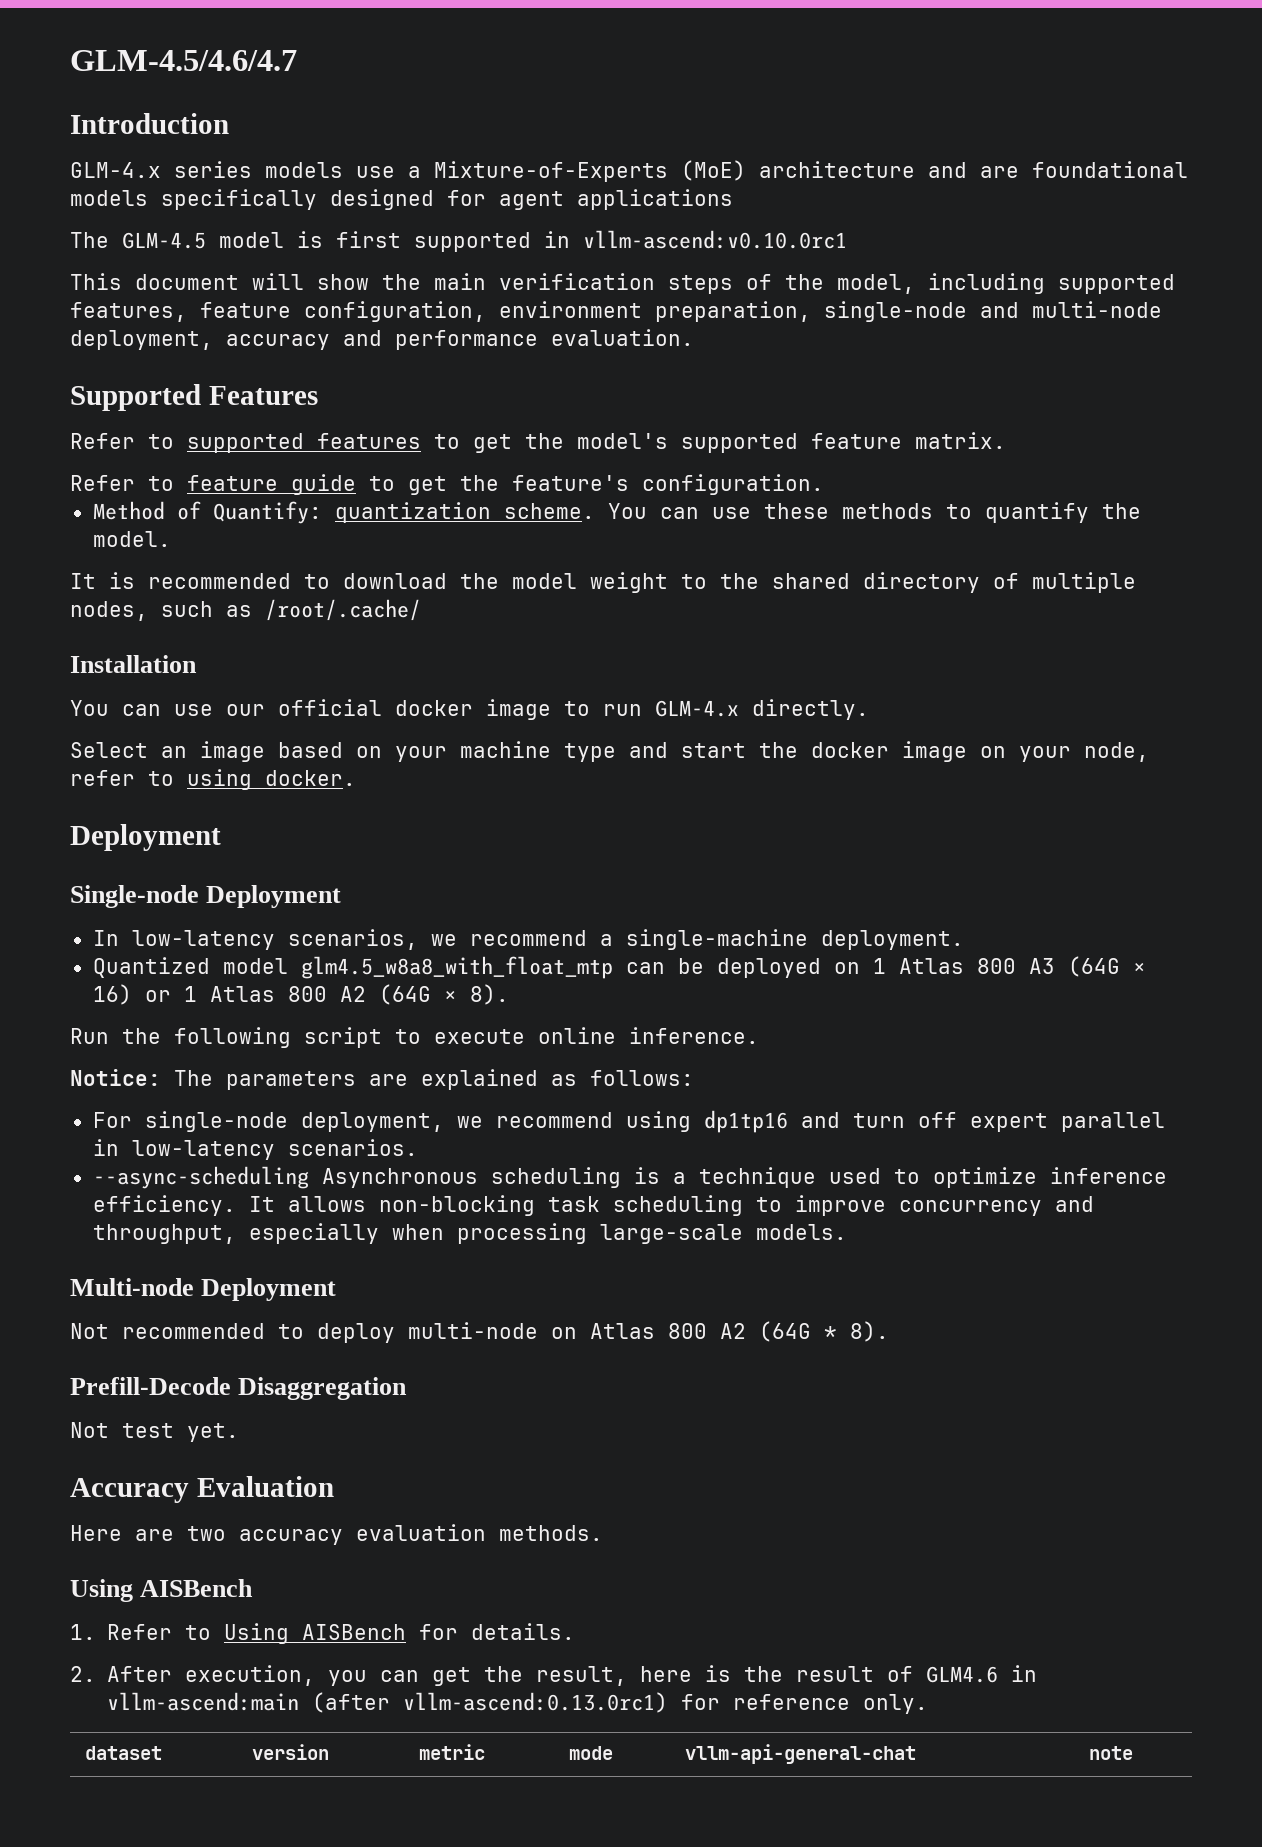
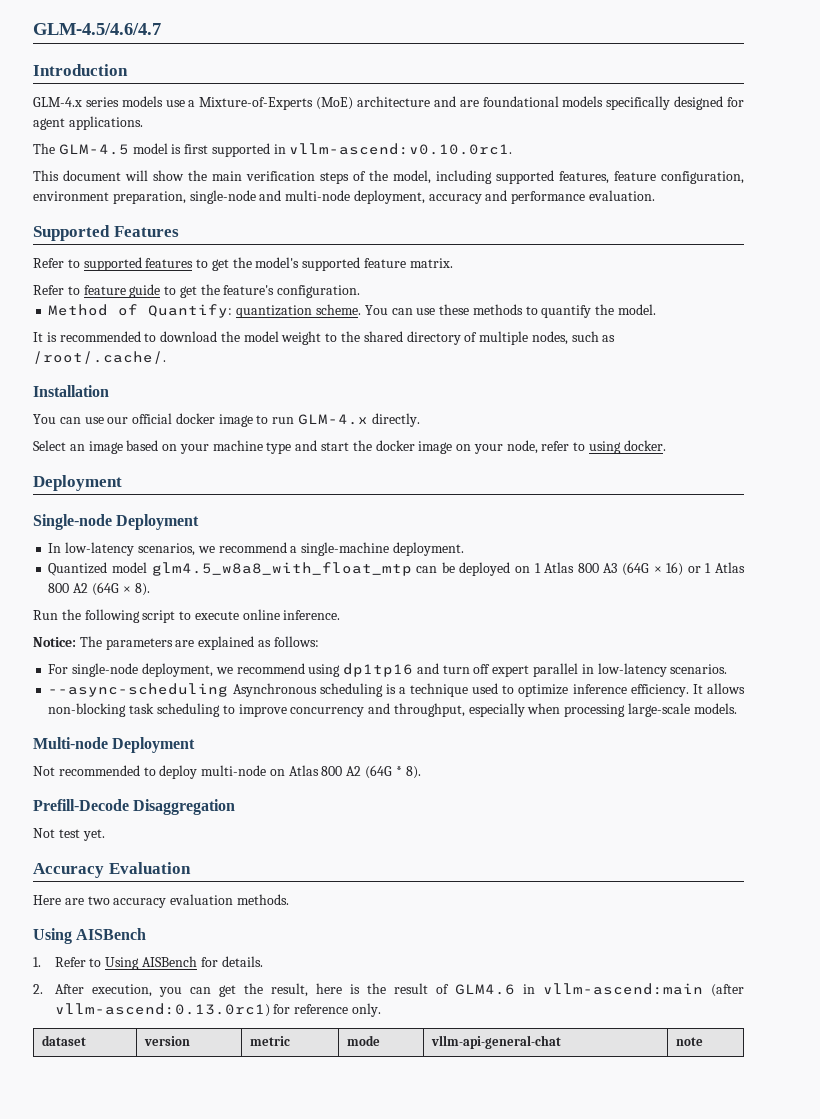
- GLM-4.x series models use a Mixture-of-Experts (MoE) architecture and are foundational models specifically designed for agent applications
+ GLM-4.x series models use a Mixture-of-Experts (MoE) architecture and are foundational models specifically designed for agent applications.
- The GLM-4.5 model is first supported in vllm-ascend:v0.10.0rc1
+ The GLM-4.5 model is first supported in vllm-ascend:v0.10.0rc1.
- It is recommended to download the model weight to the shared directory of multiple nodes, such as /root/.cache/
+ It is recommended to download the model weight to the shared directory of multiple nodes, such as /root/.cache/.

